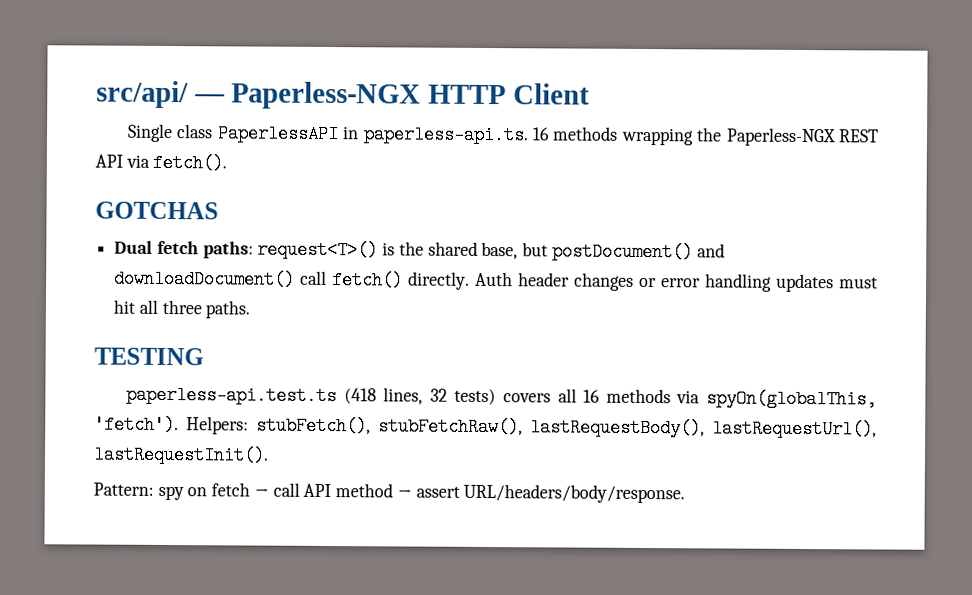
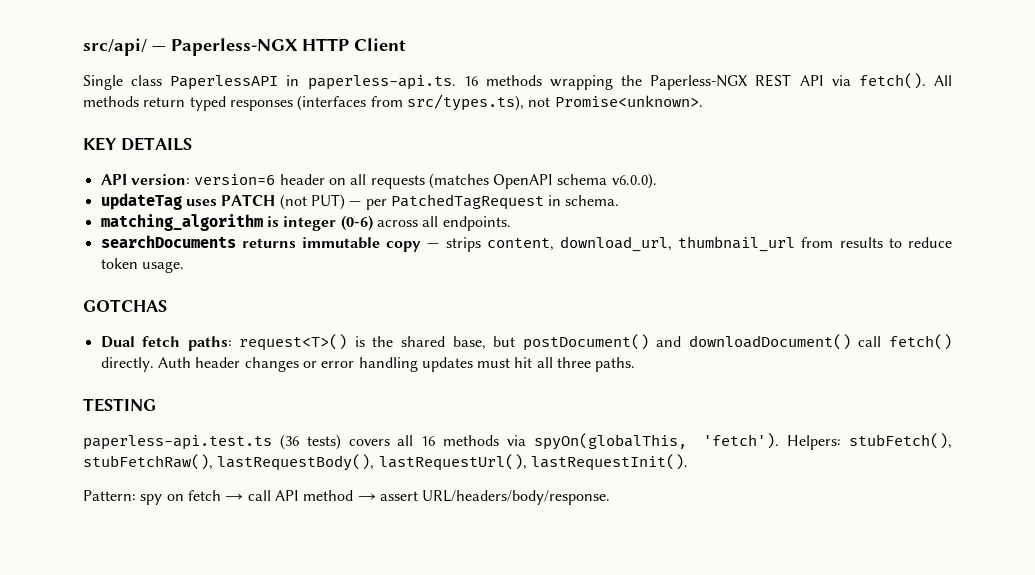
+ All methods return typed responses (interfaces from src/types.ts), not Promise<unknown>.
+ KEY DETAILS
+ API version: version=6 header on all requests (matches OpenAPI schema v6.0.0).
+ updateTag uses PATCH (not PUT) — per PatchedTagRequest in schema.
+ matching_algorithm is integer (0-6) across all endpoints.
+ searchDocuments returns immutable copy — strips content, download_url, thumbnail_url from results to reduce token usage.
- paperless-api.test.ts (418 lines, 32 tests) covers all 16 methods via spyOn(globalThis, 'fetch').
+ paperless-api.test.ts (36 tests) covers all 16 methods via spyOn(globalThis, 'fetch').

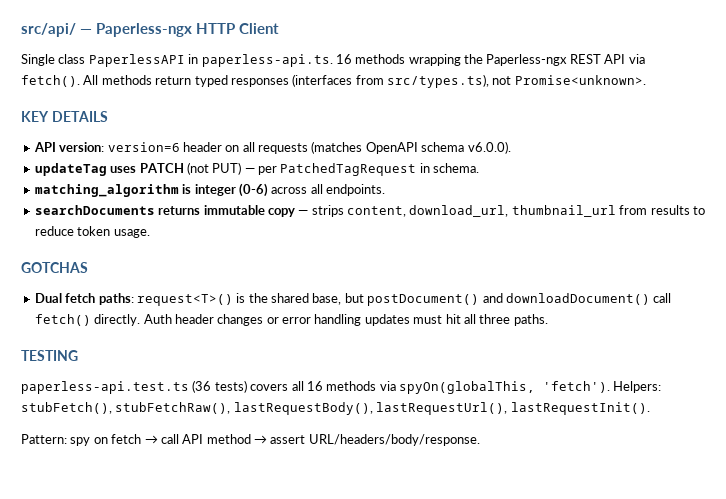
- src/api/ — Paperless-NGX HTTP Client
+ src/api/ — Paperless-ngx HTTP Client
- Single class PaperlessAPI in paperless-api.ts. 16 methods wrapping the Paperless-NGX REST API via fetch().
+ Single class PaperlessAPI in paperless-api.ts. 16 methods wrapping the Paperless-ngx REST API via fetch().

